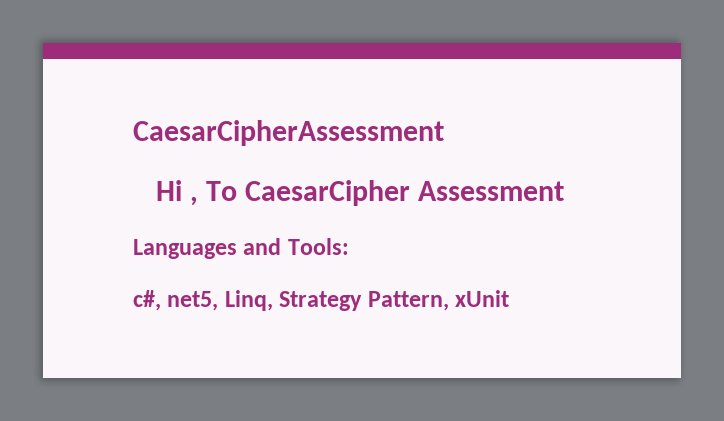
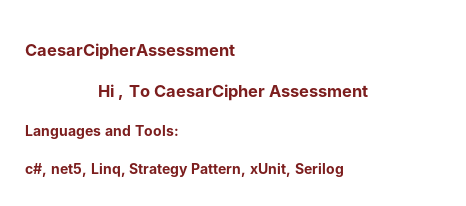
- c#, net5, Linq, Strategy Pattern, xUnit
+ c#, net5, Linq, Strategy Pattern, xUnit, Serilog

